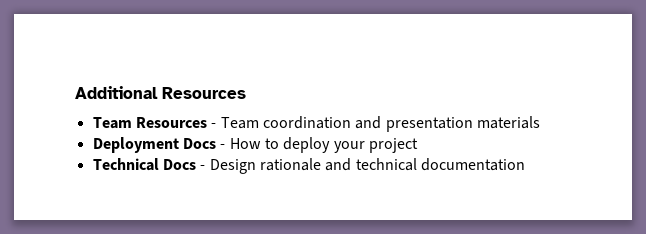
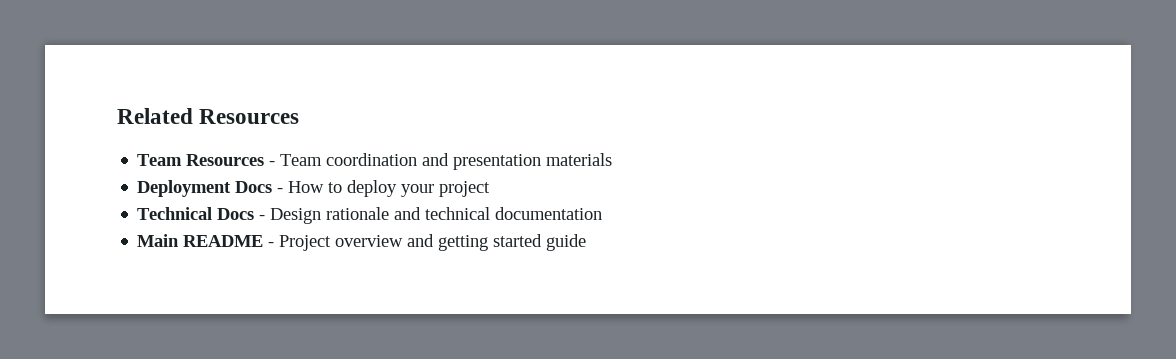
- Additional Resources
+ Related Resources
+ Main README - Project overview and getting started guide

